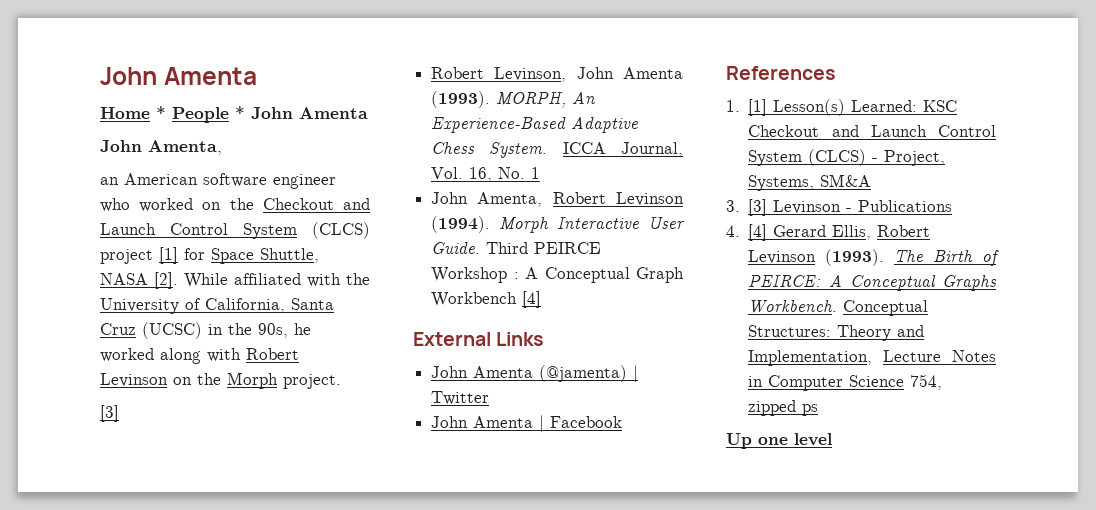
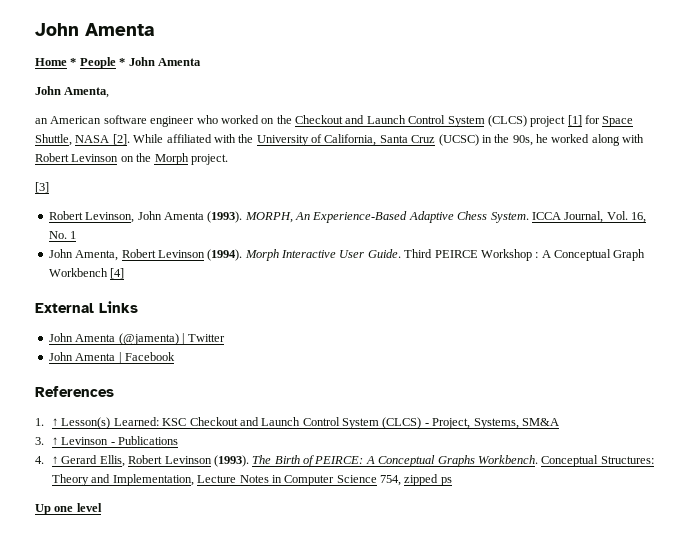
- 1. [1] Lesson(s) Learned: KSC Checkout and Launch Control System (CLCS) - Project, Systems, SM&A
+ 1. ↑ Lesson(s) Learned: KSC Checkout and Launch Control System (CLCS) - Project, Systems, SM&A
- 3. [3] Levinson - Publications
+ 3. ↑ Levinson - Publications
- 4. [4] Gerard Ellis, Robert Levinson (1993).
+ 4. ↑ Gerard Ellis, Robert Levinson (1993).

